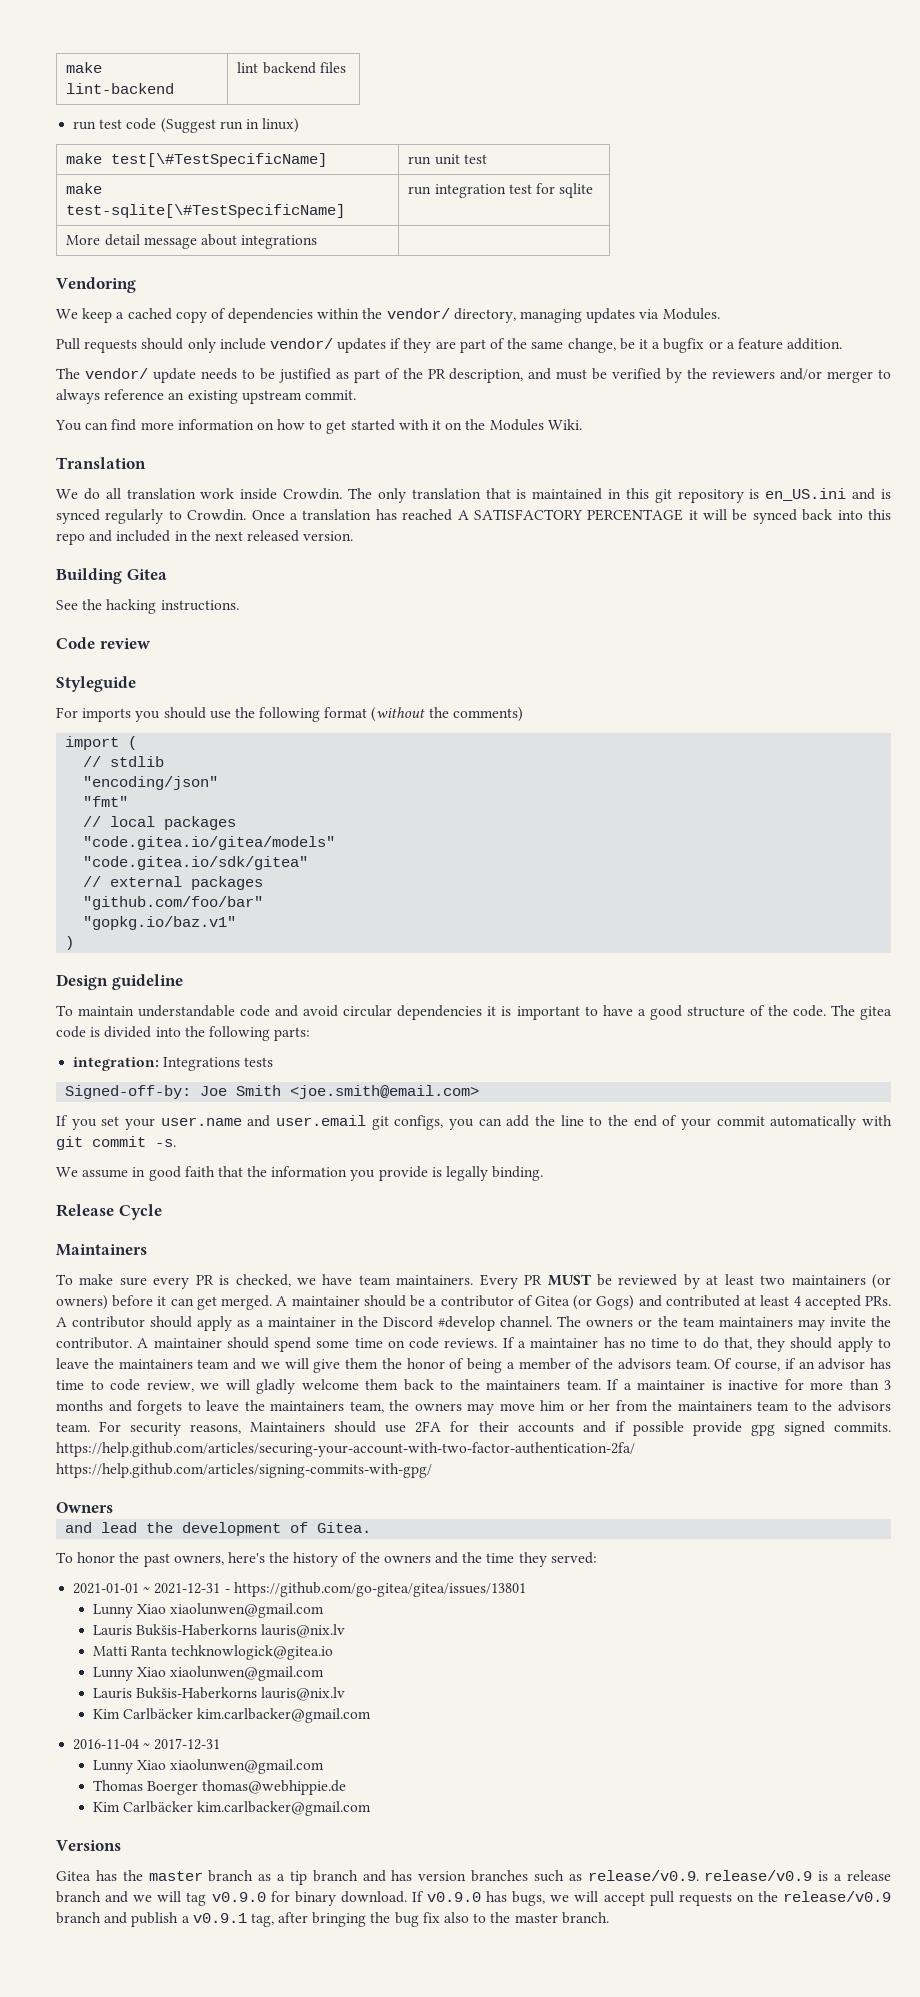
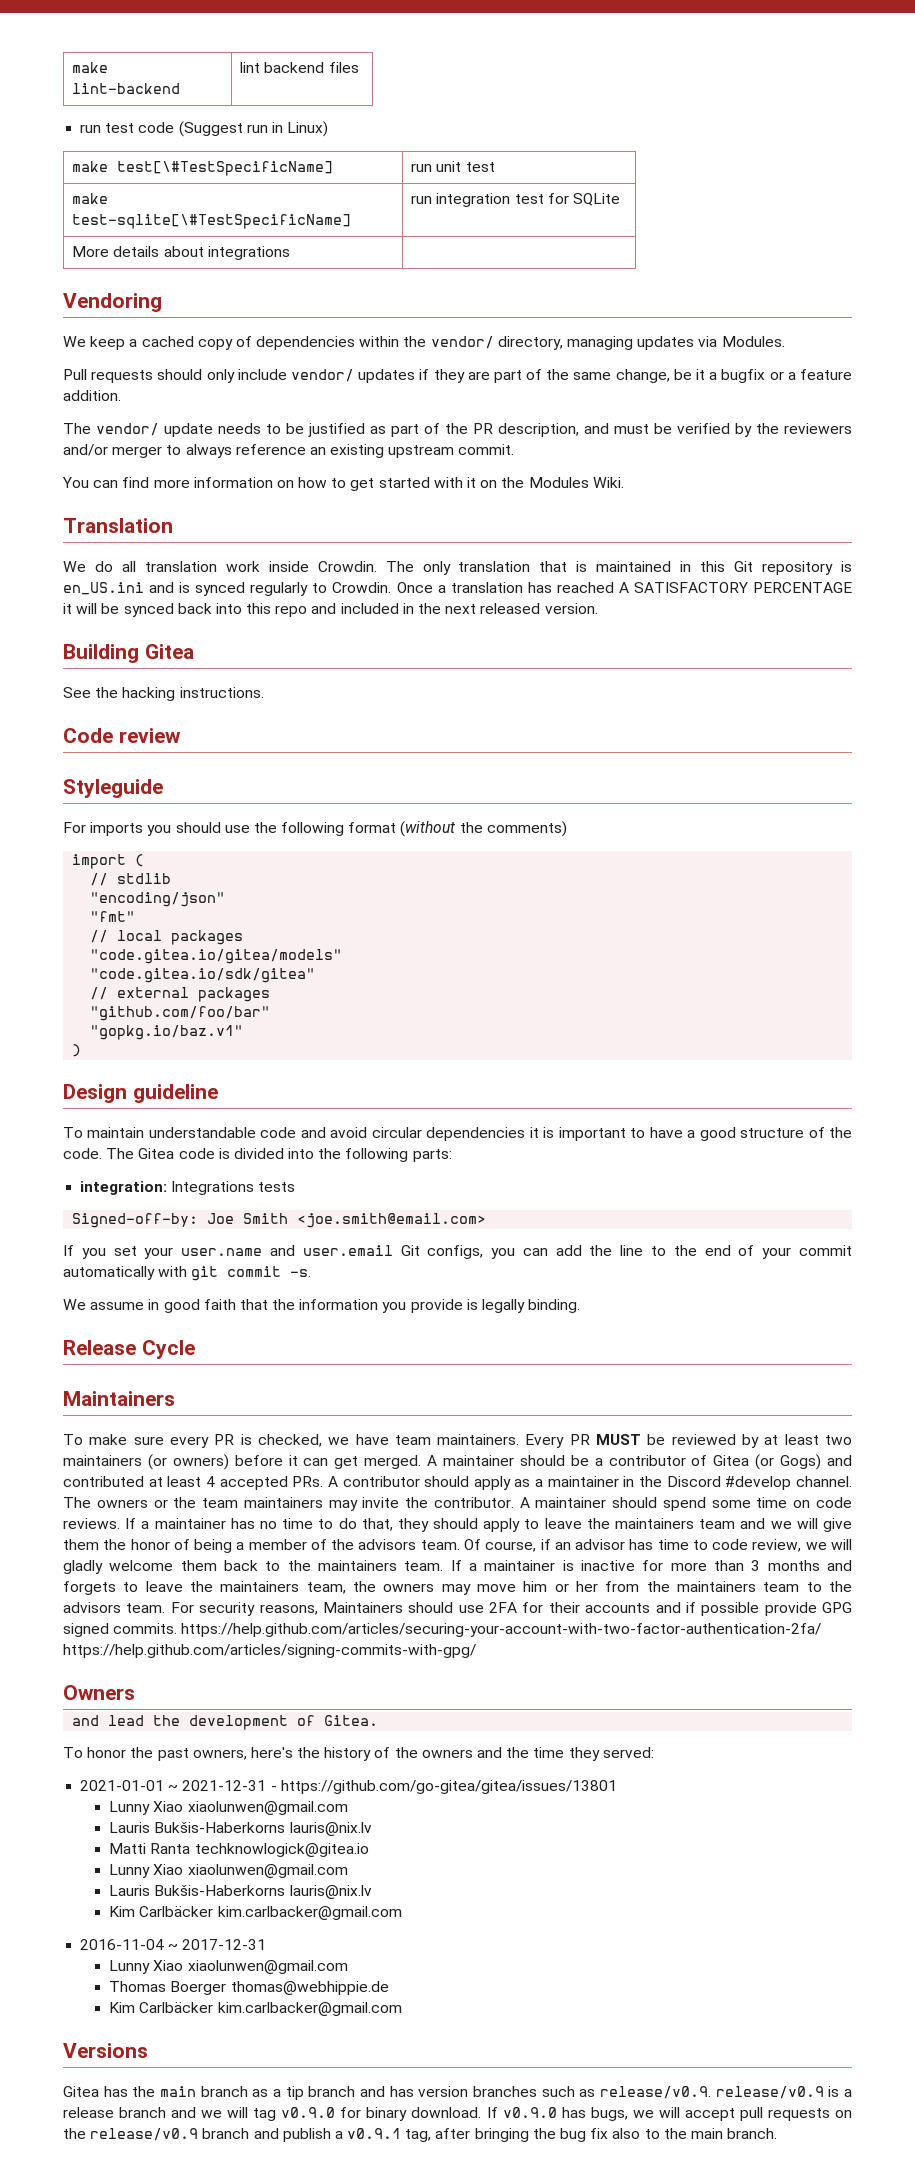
- run test code (Suggest run in linux)
+ run test code (Suggest run in Linux)
- make test-sqlite[\#TestSpecificName] | run integration test for sqlite
+ make test-sqlite[\#TestSpecificName] | run integration test for SQLite
- More detail message about integrations |
+ More details about integrations |
- The only translation that is maintained in this git repository is en_US.ini and is synced regularly to Crowdin.
+ The only translation that is maintained in this Git repository is en_US.ini and is synced regularly to Crowdin.
- The gitea code is divided into the following parts:
+ The Gitea code is divided into the following parts:
- If you set your user.name and user.email git configs, you can add the line to the end of your commit automatically with git commit -s.
+ If you set your user.name and user.email Git configs, you can add the line to the end of your commit automatically with git commit -s.
- For security reasons, Maintainers should use 2FA for their accounts and if possible provide gpg signed commits. https://help.github.com/articles/securing-your-account-with-two-factor-authentication-2fa/ https://help.github.com/articles/signing-commits-with-gpg/
+ For security reasons, Maintainers should use 2FA for their accounts and if possible provide GPG signed commits. https://help.github.com/articles/securing-your-account-with-two-factor-authentication-2fa/ https://help.github.com/articles/signing-commits-with-gpg/
- Gitea has the master branch as a tip branch and has version branches such as release/v0.9. release/v0.9 is a release branch and we will tag v0.9.0 for binary download.
+ Gitea has the main branch as a tip branch and has version branches such as release/v0.9. release/v0.9 is a release branch and we will tag v0.9.0 for binary download.
- If v0.9.0 has bugs, we will accept pull requests on the release/v0.9 branch and publish a v0.9.1 tag, after bringing the bug fix also to the master branch.
+ If v0.9.0 has bugs, we will accept pull requests on the release/v0.9 branch and publish a v0.9.1 tag, after bringing the bug fix also to the main branch.

